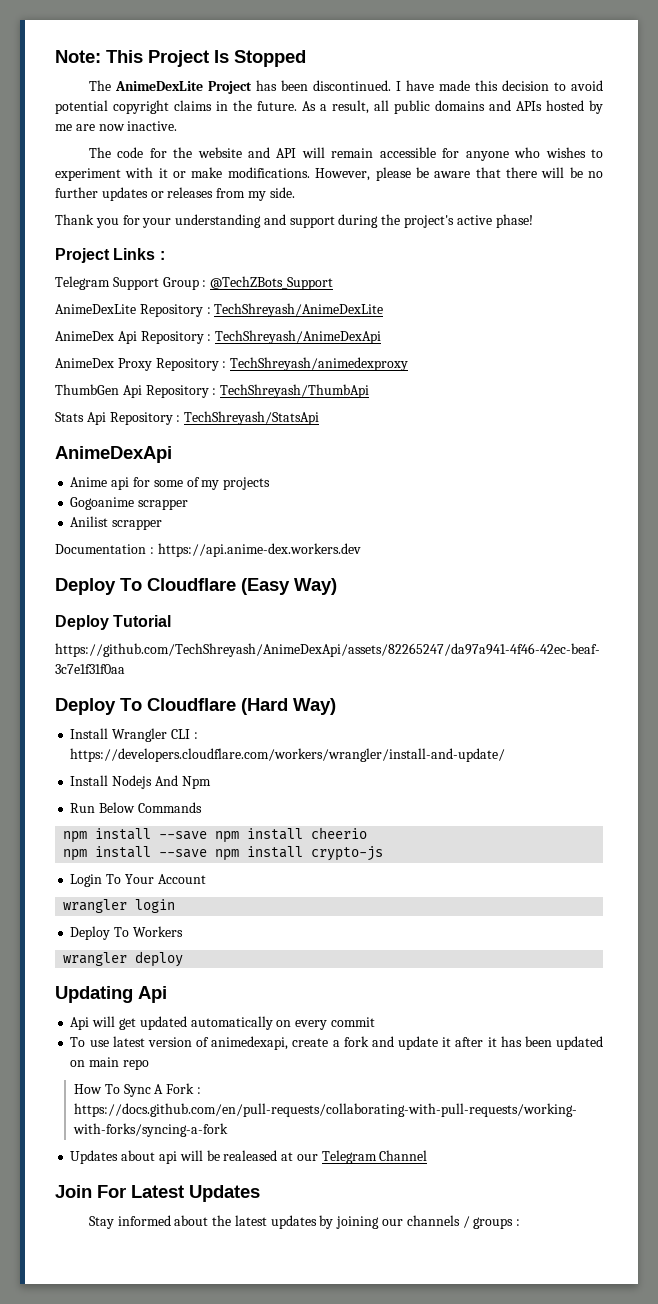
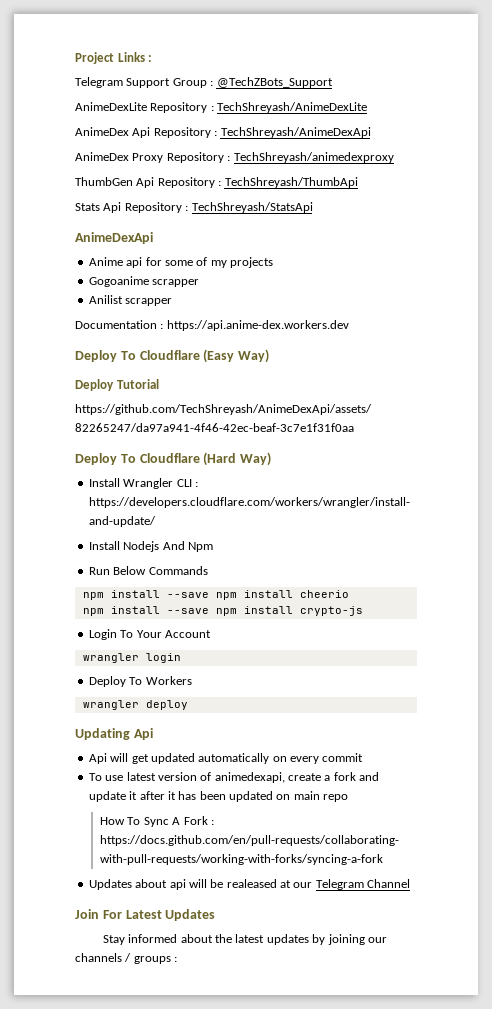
- Note: This Project Is Stopped
- The AnimeDexLite Project has been discontinued. I have made this decision to avoid potential copyright claims in the future. As a result, all public domains and APIs hosted by me are now inactive.
- The code for the website and API will remain accessible for anyone who wishes to experiment with it or make modifications. However, please be aware that there will be no further updates or releases from my side.
- Thank you for your understanding and support during the project's active phase!

